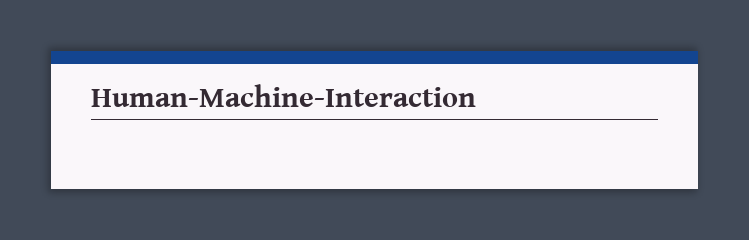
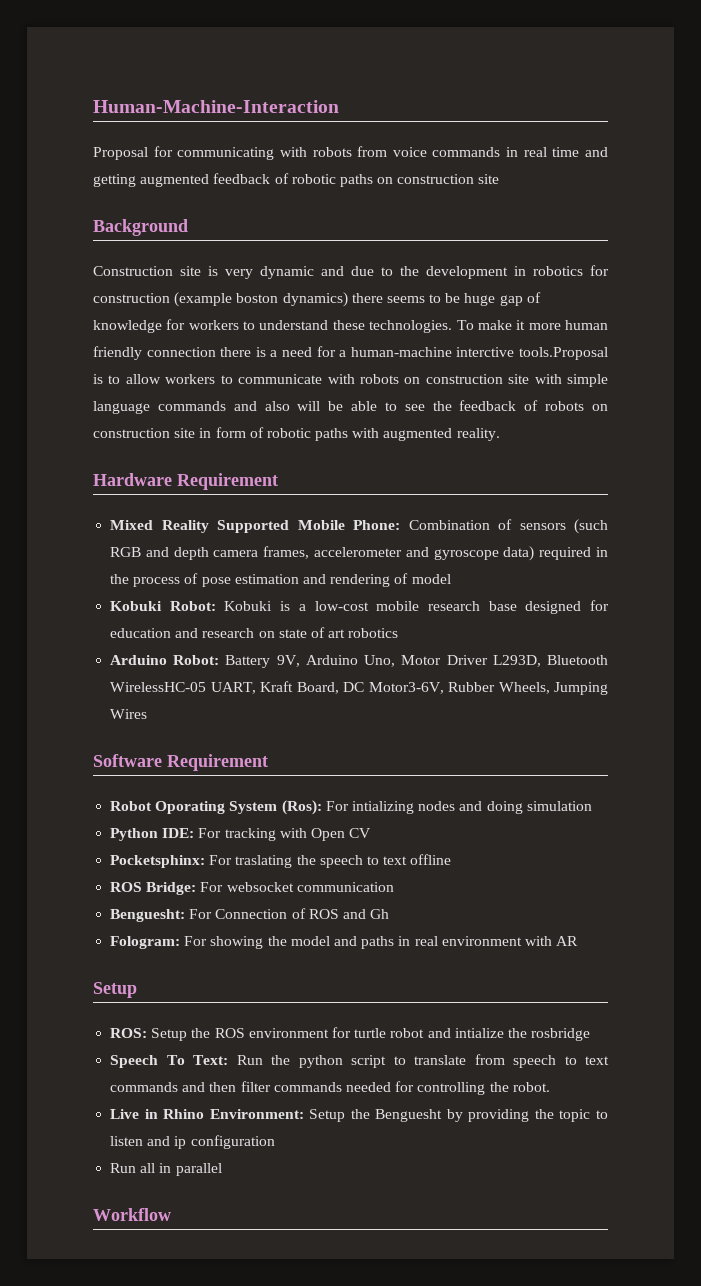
+ Proposal for communicating with robots from voice commands in real time and getting augmented feedback of robotic paths on construction site
+ Background
+ Construction site is very dynamic and due to the development in robotics for construction (example boston dynamics) there seems to be huge gap of knowledge for workers to understand these technologies. To make it more human friendly connection there is a need for a human-machine interctive tools.Proposal is to allow workers to communicate with robots on construction site with simple language commands and also will be able to see the feedback of robots on construction site in form of robotic paths with augmented reality.
+ Hardware Requirement
+ Mixed Reality Supported Mobile Phone: Combination of sensors (such RGB and depth camera frames, accelerometer and gyroscope data) required in the process of pose estimation and rendering of model
+ Kobuki Robot: Kobuki is a low-cost mobile research base designed for education and research on state of art robotics
+ Arduino Robot: Battery 9V, Arduino Uno, Motor Driver L293D, Bluetooth WirelessHC-05 UART, Kraft Board, DC Motor3-6V, Rubber Wheels, Jumping Wires
+ Software Requirement
+ Robot Oporating System (Ros): For intializing nodes and doing simulation
+ Python IDE: For tracking with Open CV
+ Pocketsphinx: For traslating the speech to text offline
+ ROS Bridge: For websocket communication
+ Benguesht: For Connection of ROS and Gh
+ Fologram: For showing the model and paths in real environment with AR
+ Setup
+ ROS: Setup the ROS environment for turtle robot and intialize the rosbridge
+ Speech To Text: Run the python script to translate from speech to text commands and then filter commands needed for controlling the robot.
+ Live in Rhino Environment: Setup the Benguesht by providing the topic to listen and ip configuration
+ Run all in parallel
+ Workflow

